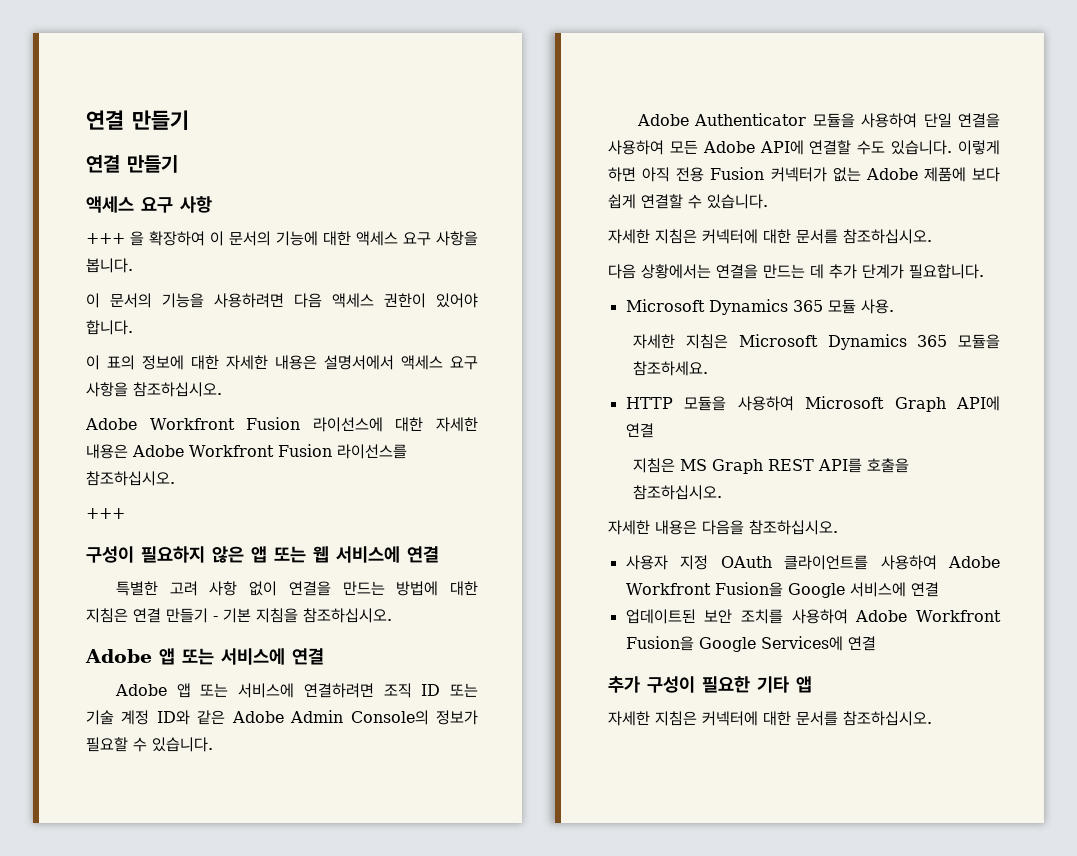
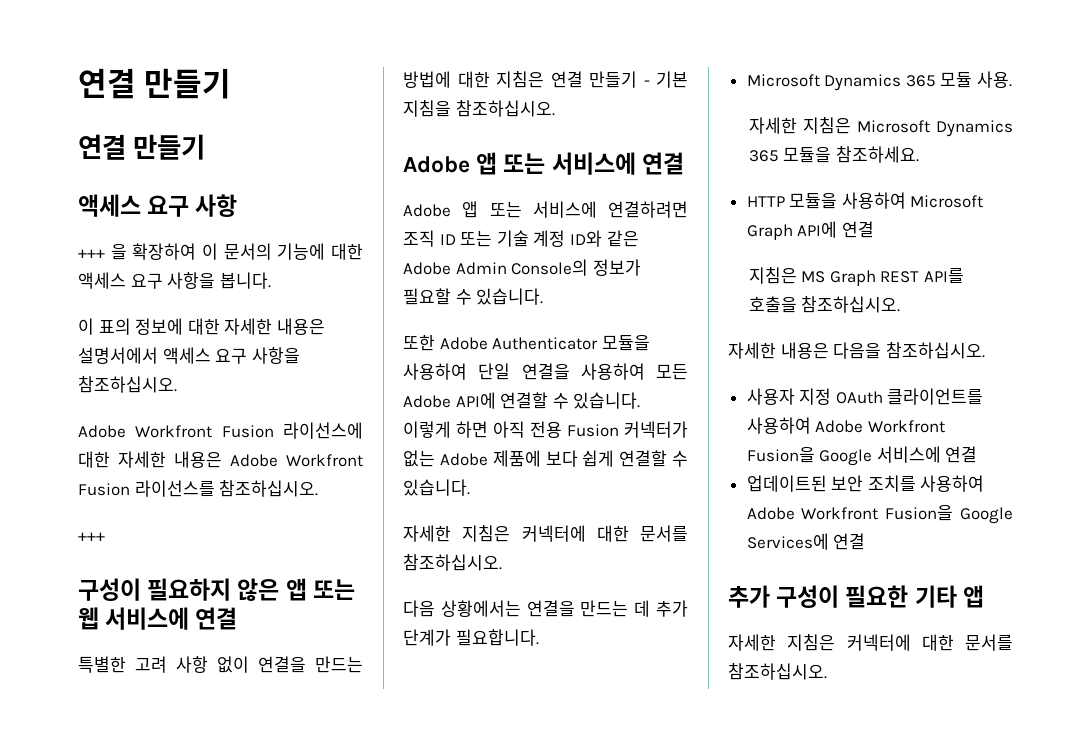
- 이 문서의 기능을 사용하려면 다음 액세스 권한이 있어야 합니다.
- Adobe Authenticator 모듈을 사용하여 단일 연결을 사용하여 모든 Adobe API에 연결할 수도 있습니다.
+ 또한 Adobe Authenticator 모듈을 사용하여 단일 연결을 사용하여 모든 Adobe API에 연결할 수 있습니다.

